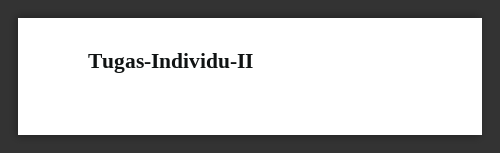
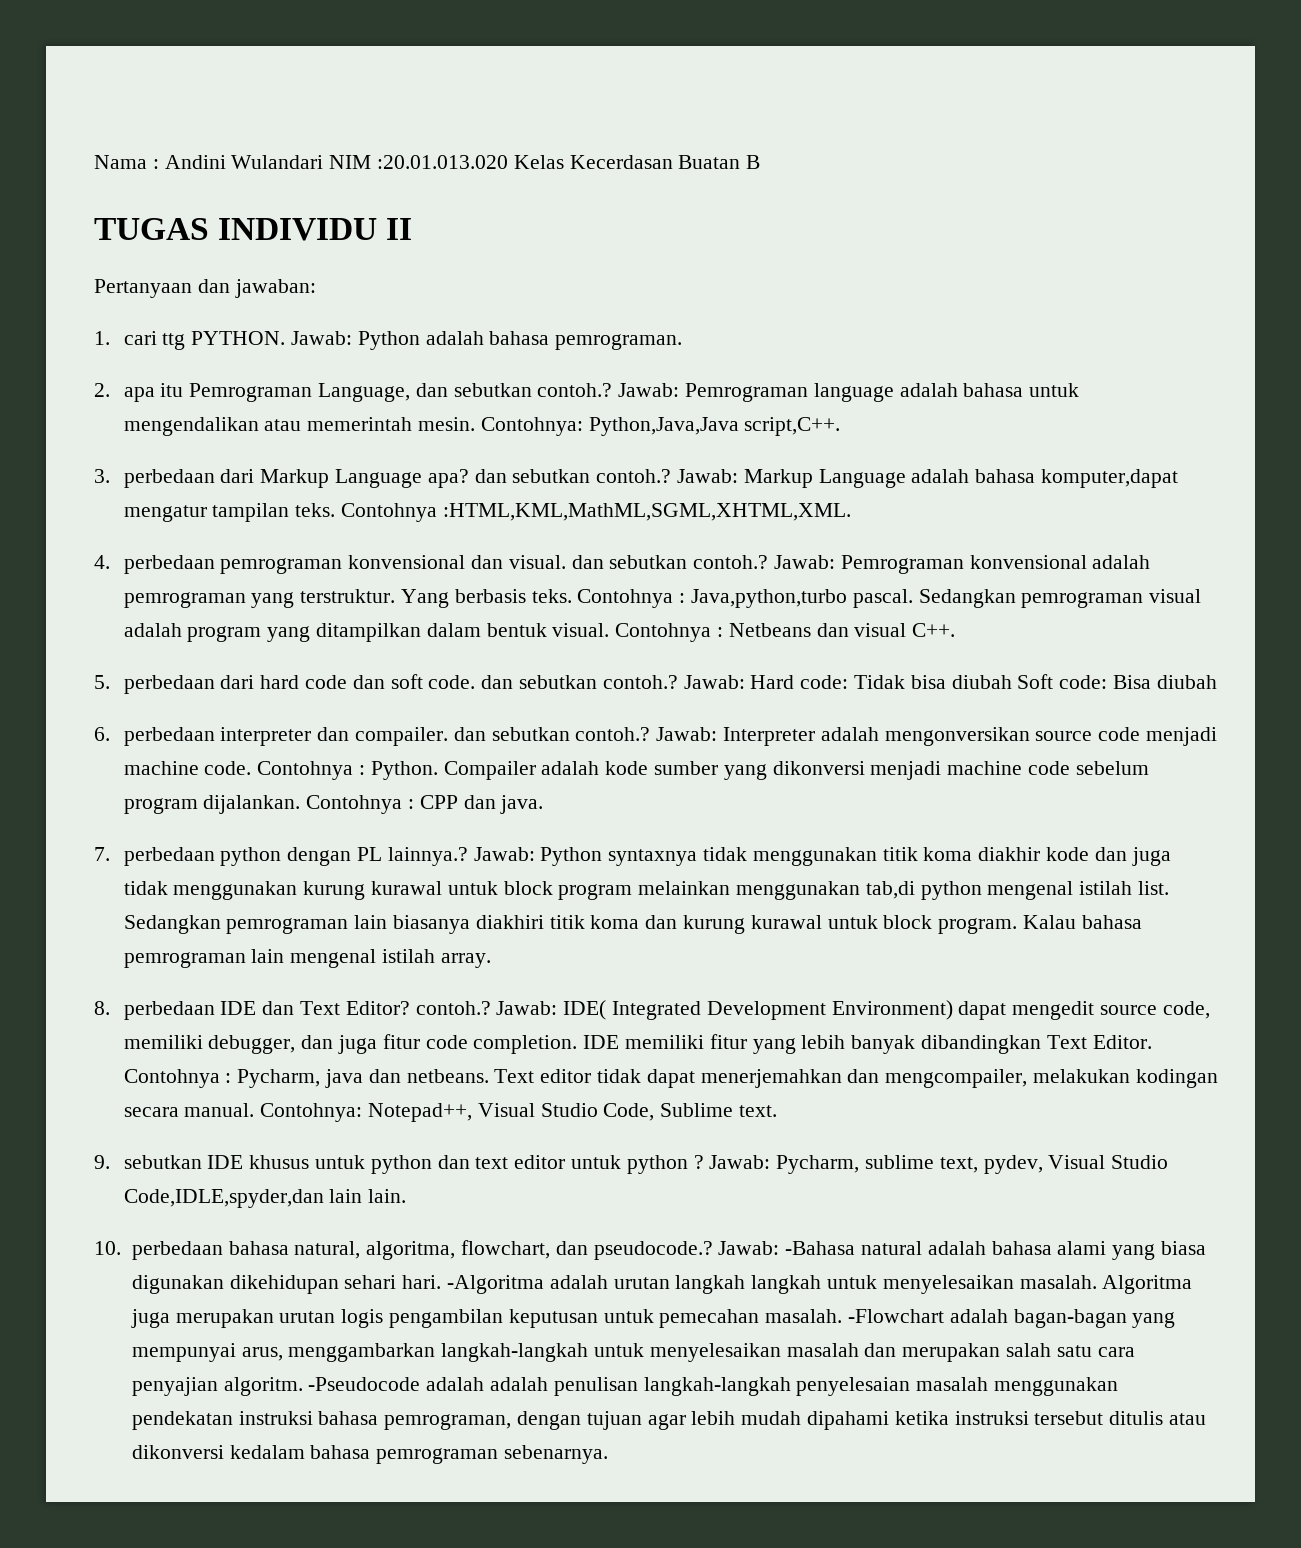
- Tugas-Individu-II
+ Nama : Andini Wulandari NIM :20.01.013.020 Kelas Kecerdasan Buatan B
+ TUGAS INDIVIDU II
+ Pertanyaan dan jawaban:
+ 1. cari ttg PYTHON. Jawab: Python adalah bahasa pemrograman.
+ 2. apa itu Pemrograman Language, dan sebutkan contoh.? Jawab: Pemrograman language adalah bahasa untuk mengendalikan atau memerintah mesin. Contohnya: Python,Java,Java script,C++.
+ 3. perbedaan dari Markup Language apa? dan sebutkan contoh.? Jawab: Markup Language adalah bahasa komputer,dapat mengatur tampilan teks. Contohnya :HTML,KML,MathML,SGML,XHTML,XML.
+ 4. perbedaan pemrograman konvensional dan visual. dan sebutkan contoh.? Jawab: Pemrograman konvensional adalah pemrograman yang terstruktur. Yang berbasis teks. Contohnya : Java,python,turbo pascal. Sedangkan pemrograman visual adalah program yang ditampilkan dalam bentuk visual. Contohnya : Netbeans dan visual C++.
+ 5. perbedaan dari hard code dan soft code. dan sebutkan contoh.? Jawab: Hard code: Tidak bisa diubah Soft code: Bisa diubah
+ 6. perbedaan interpreter dan compailer. dan sebutkan contoh.? Jawab: Interpreter adalah mengonversikan source code menjadi machine code. Contohnya : Python. Compailer adalah kode sumber yang dikonversi menjadi machine code sebelum program dijalankan. Contohnya : CPP dan java.
+ 7. perbedaan python dengan PL lainnya.? Jawab: Python syntaxnya tidak menggunakan titik koma diakhir kode dan juga tidak menggunakan kurung kurawal untuk block program melainkan menggunakan tab,di python mengenal istilah list. Sedangkan pemrograman lain biasanya diakhiri titik koma dan kurung kurawal untuk block program. Kalau bahasa pemrograman lain mengenal istilah array.
+ 8. perbedaan IDE dan Text Editor? contoh.? Jawab: IDE( Integrated Development Environment) dapat mengedit source code, memiliki debugger, dan juga fitur code completion. IDE memiliki fitur yang lebih banyak dibandingkan Text Editor. Contohnya : Pycharm, java dan netbeans. Text editor tidak dapat menerjemahkan dan mengcompailer, melakukan kodingan secara manual. Contohnya: Notepad++, Visual Studio Code, Sublime text.
+ 9. sebutkan IDE khusus untuk python dan text editor untuk python ? Jawab: Pycharm, sublime text, pydev, Visual Studio Code,IDLE,spyder,dan lain lain.
+ 10. perbedaan bahasa natural, algoritma, flowchart, dan pseudocode.? Jawab: -Bahasa natural adalah bahasa alami yang biasa digunakan dikehidupan sehari hari. -Algoritma adalah urutan langkah langkah untuk menyelesaikan masalah. Algoritma juga merupakan urutan logis pengambilan keputusan untuk pemecahan masalah. -Flowchart adalah bagan-bagan yang mempunyai arus, menggambarkan langkah-langkah untuk menyelesaikan masalah dan merupakan salah satu cara penyajian algoritm. -Pseudocode adalah adalah penulisan langkah-langkah penyelesaian masalah menggunakan pendekatan instruksi bahasa pemrograman, dengan tujuan agar lebih mudah dipahami ketika instruksi tersebut ditulis atau dikonversi kedalam bahasa pemrograman sebenarnya.

